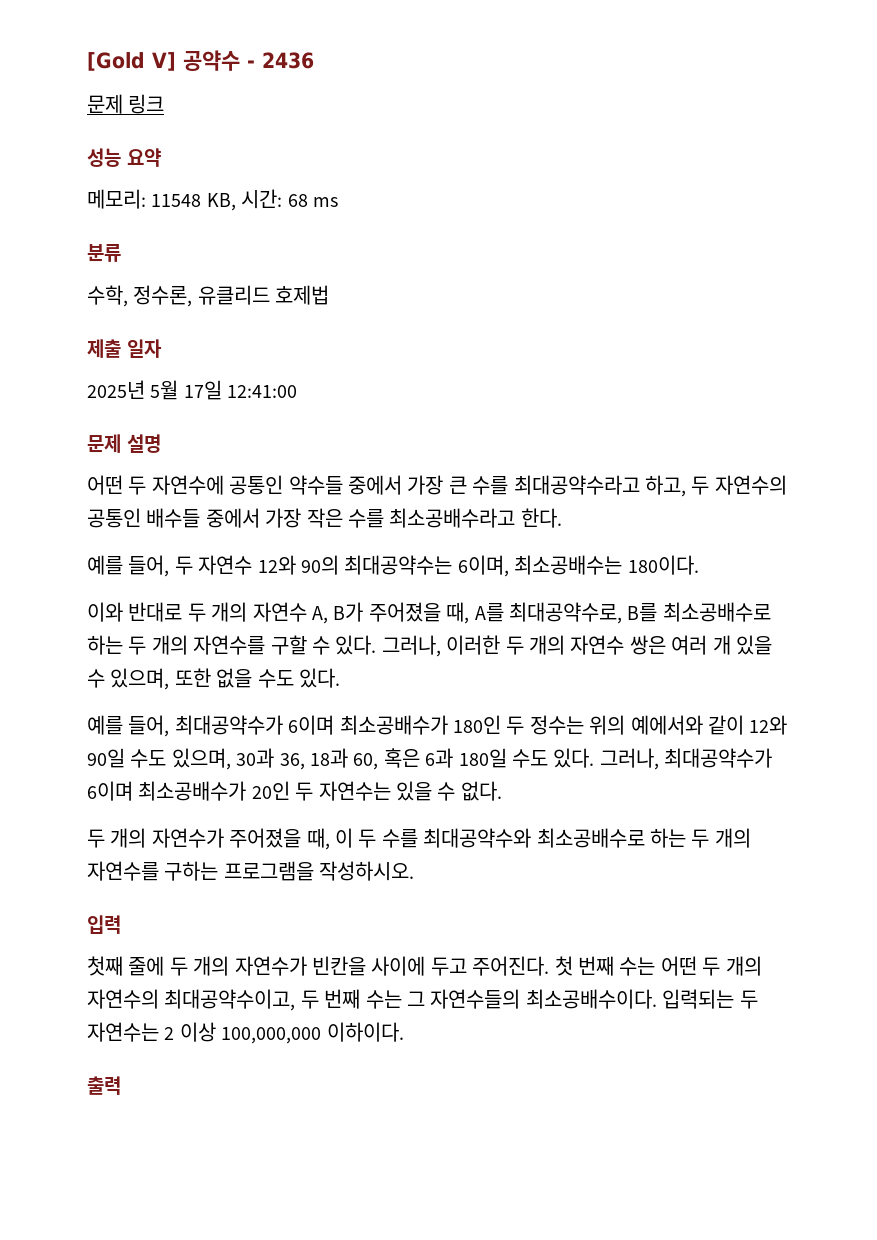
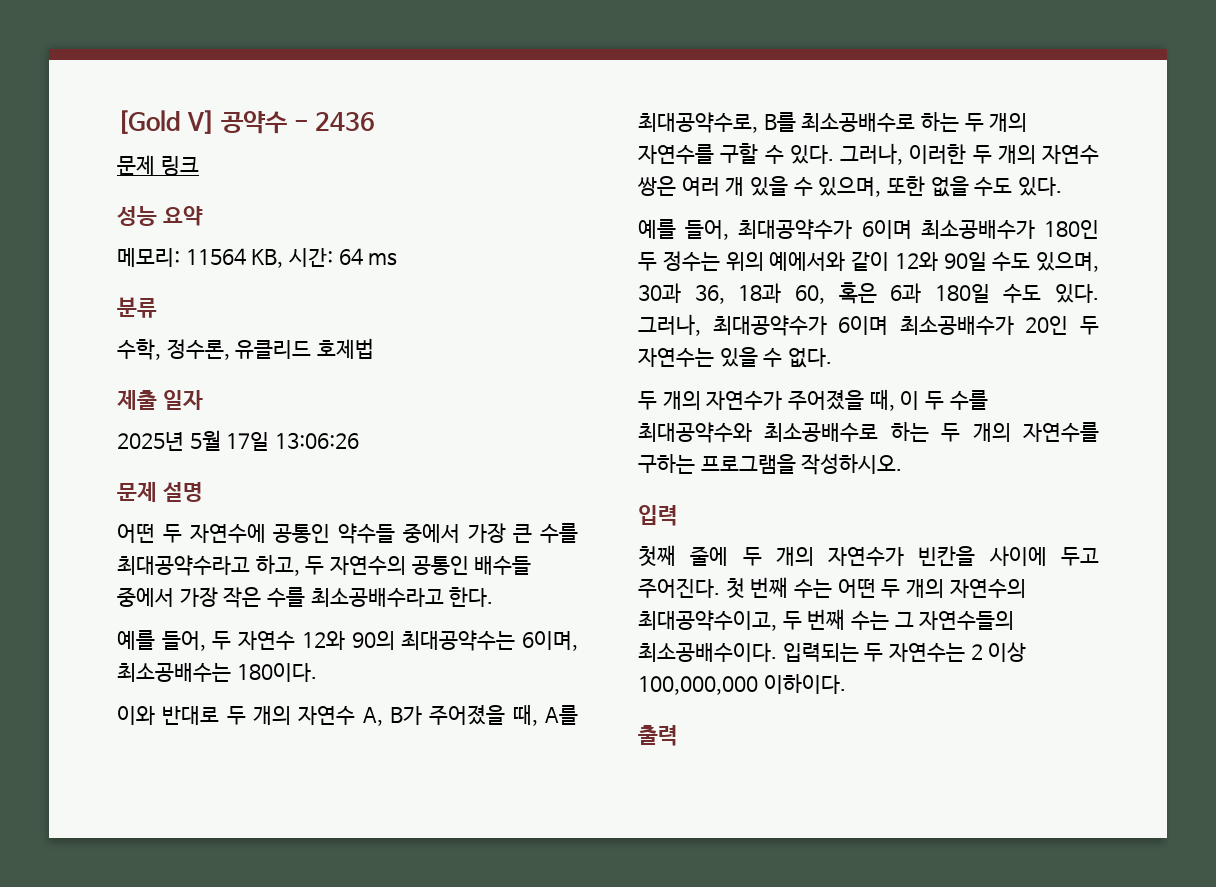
- 메모리: 11548 KB, 시간: 68 ms
+ 메모리: 11564 KB, 시간: 64 ms
- 2025년 5월 17일 12:41:00
+ 2025년 5월 17일 13:06:26

